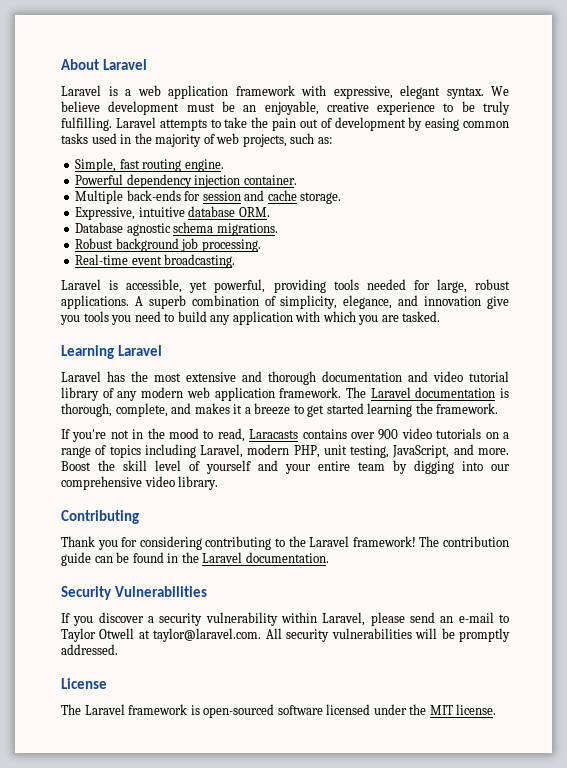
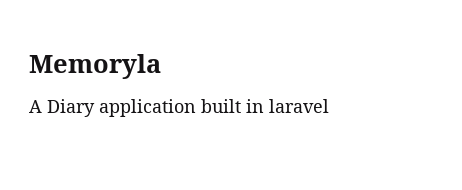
- About Laravel
- Laravel is a web application framework with expressive, elegant syntax. We believe development must be an enjoyable, creative experience to be truly fulfilling. Laravel attempts to take the pain out of development by easing common tasks used in the majority of web projects, such as:
- Simple, fast routing engine.
- Powerful dependency injection container.
- Multiple back-ends for session and cache storage.
- Expressive, intuitive database ORM.
- Database agnostic schema migrations.
- Robust background job processing.
- Real-time event broadcasting.
- Laravel is accessible, yet powerful, providing tools needed for large, robust applications. A superb combination of simplicity, elegance, and innovation give you tools you need to build any application with which you are tasked.
- Learning Laravel
- Laravel has the most extensive and thorough documentation and video tutorial library of any modern web application framework. The Laravel documentation is thorough, complete, and makes it a breeze to get started learning the framework.
- If you're not in the mood to read, Laracasts contains over 900 video tutorials on a range of topics including Laravel, modern PHP, unit testing, JavaScript, and more. Boost the skill level of yourself and your entire team by digging into our comprehensive video library.
- Contributing
- Thank you for considering contributing to the Laravel framework! The contribution guide can be found in the Laravel documentation.
- Security Vulnerabilities
- If you discover a security vulnerability within Laravel, please send an e-mail to Taylor Otwell at taylor@laravel.com. All security vulnerabilities will be promptly addressed.
- License
- The Laravel framework is open-sourced software licensed under the MIT license.
+ Memoryla
+ A Diary application built in laravel

